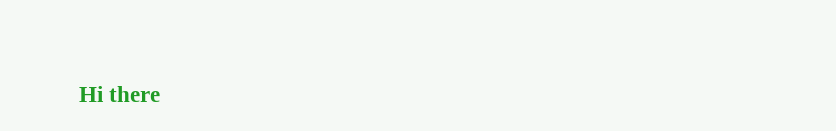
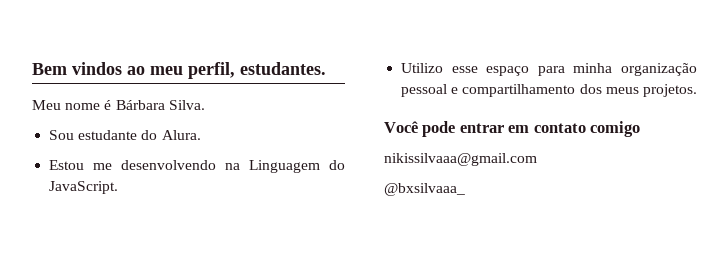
- Hi there
+ Bem vindos ao meu perfil, estudantes.
+ Meu nome é Bárbara Silva.
+ Sou estudante do Alura.
+ Estou me desenvolvendo na Linguagem do JavaScript.
+ Utilizo esse espaço para minha organização pessoal e compartilhamento dos meus projetos.
+ Você pode entrar em contato comigo
+ nikissilvaaa@gmail.com
+ @bxsilvaaa_

